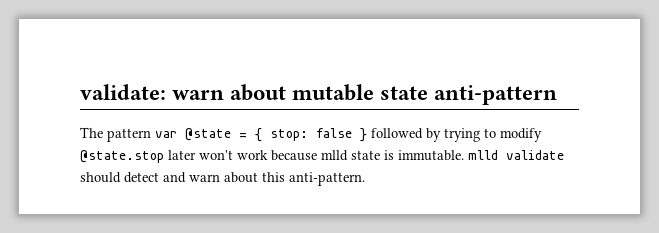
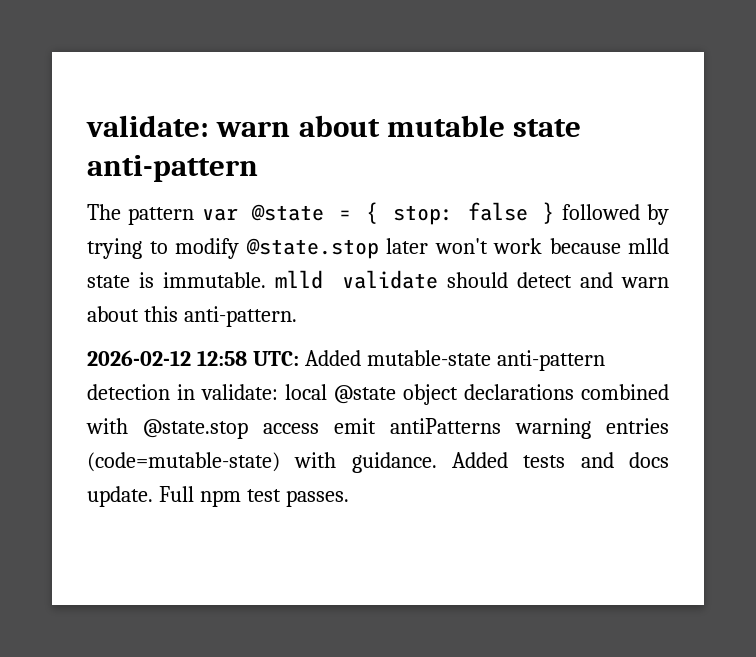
+ 2026-02-12 12:58 UTC: Added mutable-state anti-pattern detection in validate: local @state object declarations combined with @state.stop access emit antiPatterns warning entries (code=mutable-state) with guidance. Added tests and docs update. Full npm test passes.

